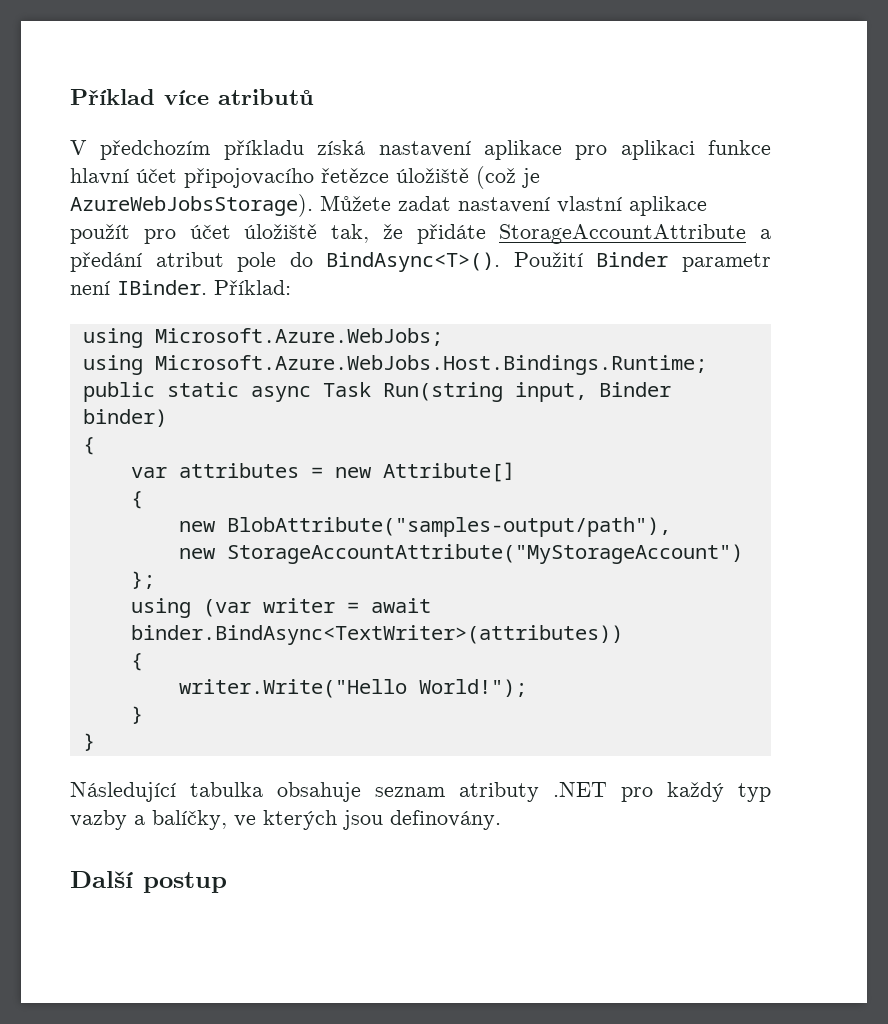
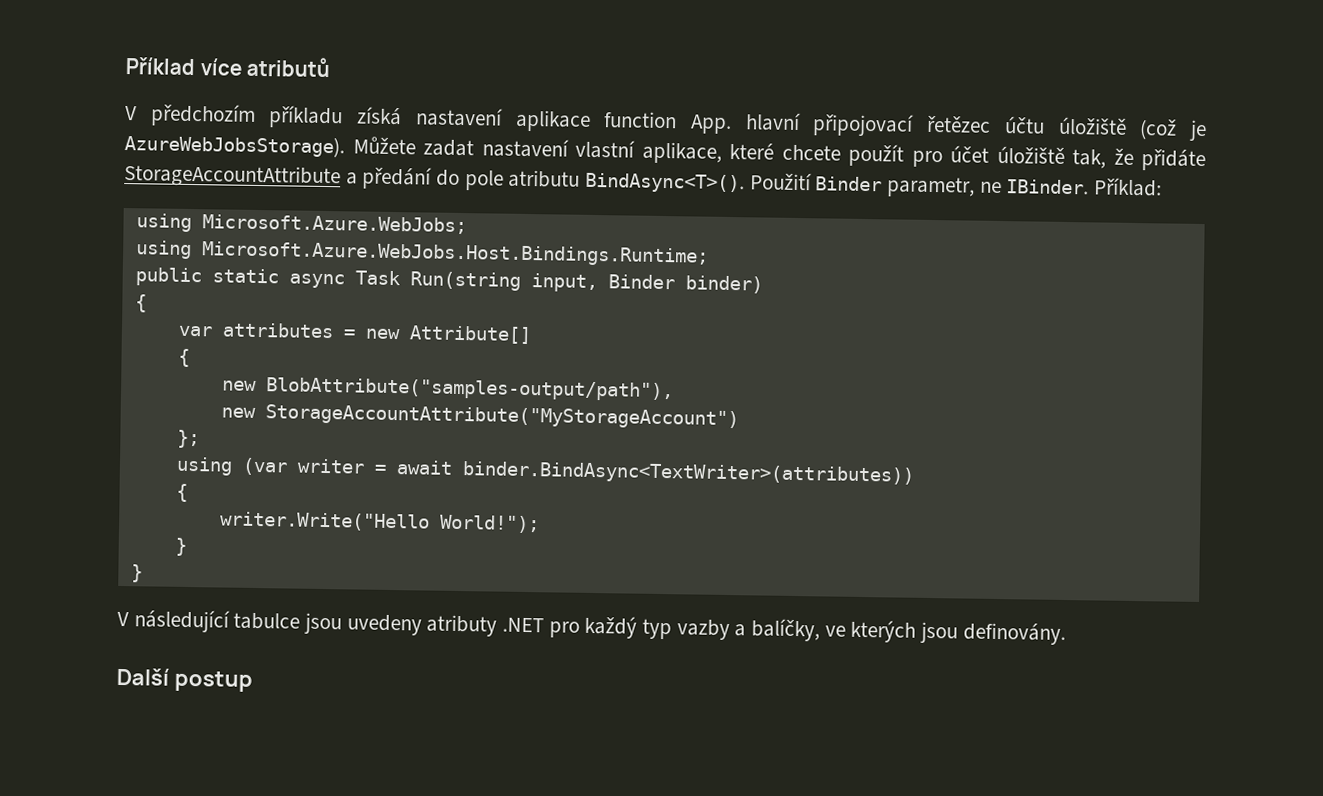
- V předchozím příkladu získá nastavení aplikace pro aplikaci funkce hlavní účet připojovacího řetězce úložiště (což je AzureWebJobsStorage).
+ V předchozím příkladu získá nastavení aplikace function App. hlavní připojovací řetězec účtu úložiště (což je AzureWebJobsStorage).
- Můžete zadat nastavení vlastní aplikace použít pro účet úložiště tak, že přidáte StorageAccountAttribute a předání atribut pole do BindAsync<T>().
+ Můžete zadat nastavení vlastní aplikace, které chcete použít pro účet úložiště tak, že přidáte StorageAccountAttribute a předání do pole atributu BindAsync<T>().
- Použití Binder parametr není IBinder.
+ Použití Binder parametr, ne IBinder.
- Následující tabulka obsahuje seznam atributy .NET pro každý typ vazby a balíčky, ve kterých jsou definovány.
+ V následující tabulce jsou uvedeny atributy .NET pro každý typ vazby a balíčky, ve kterých jsou definovány.

